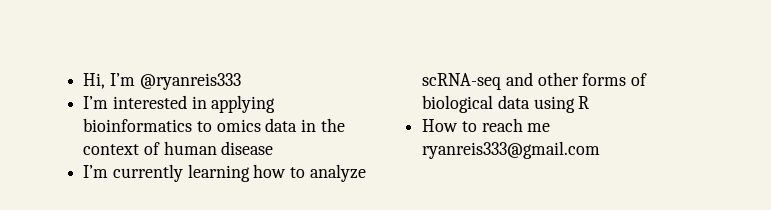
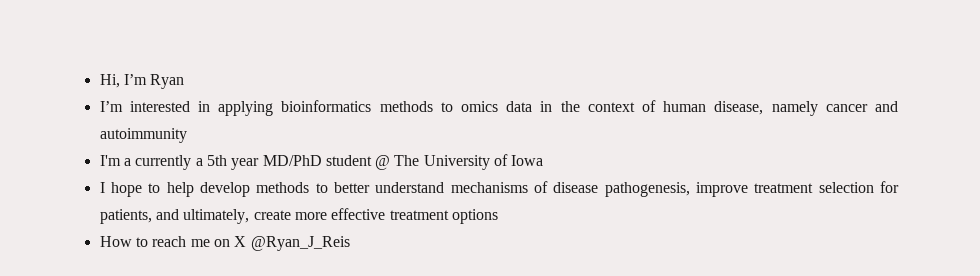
- Hi, I’m @ryanreis333
+ Hi, I’m Ryan
- I’m interested in applying bioinformatics to omics data in the context of human disease
- I’m currently learning how to analyze scRNA-seq and other forms of biological data using R
+ I’m interested in applying bioinformatics methods to omics data in the context of human disease, namely cancer and autoimmunity
+ I'm a currently a 5th year MD/PhD student @ The University of Iowa
+ I hope to help develop methods to better understand mechanisms of disease pathogenesis, improve treatment selection for patients, and ultimately, create more effective treatment options
- How to reach me ryanreis333@gmail.com
+ How to reach me on X @Ryan_J_Reis

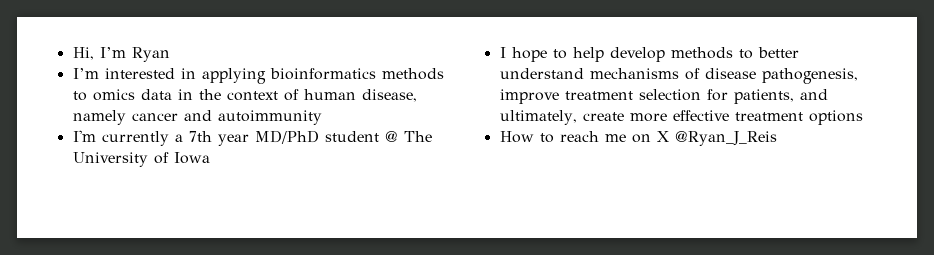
- I'm a currently a 5th year MD/PhD student @ The University of Iowa
+ I'm currently a 7th year MD/PhD student @ The University of Iowa

